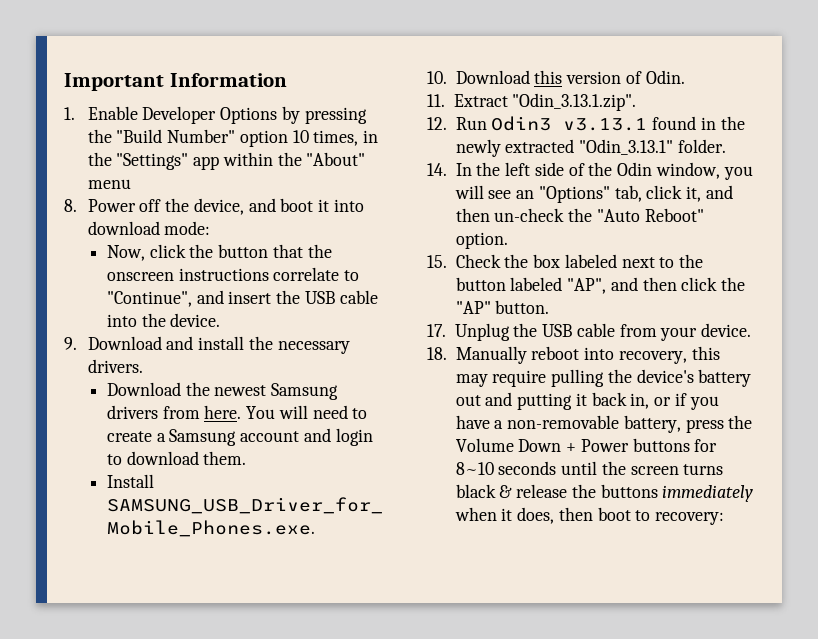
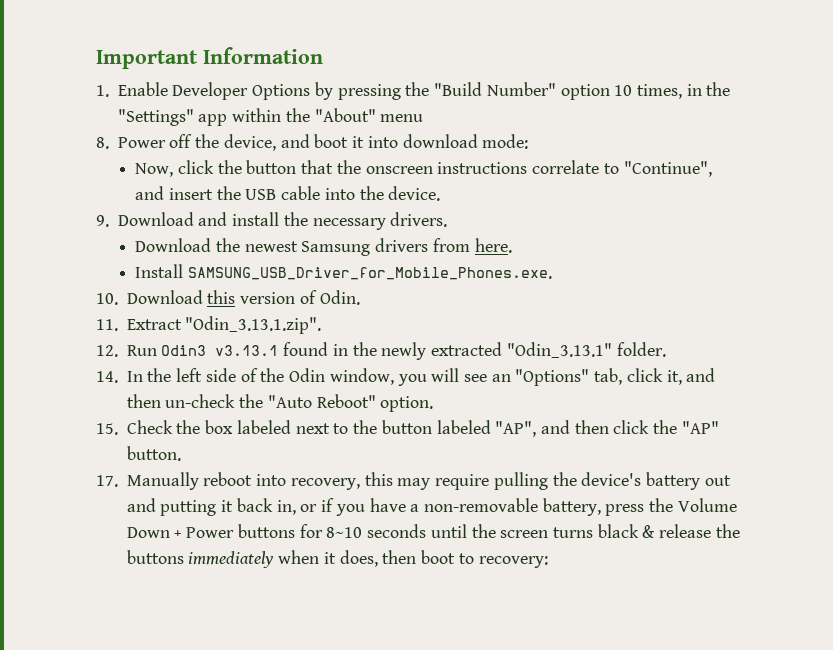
- You will need to create a Samsung account and login to download them.
- 17. Unplug the USB cable from your device.
- 18. Manually reboot into recovery, this may require pulling the device's battery out and putting it back in, or if you have a non-removable battery, press the Volume Down + Power buttons for 8~10 seconds until the screen turns black & release the buttons immediately when it does, then boot to recovery:
+ 17. Manually reboot into recovery, this may require pulling the device's battery out and putting it back in, or if you have a non-removable battery, press the Volume Down + Power buttons for 8~10 seconds until the screen turns black & release the buttons immediately when it does, then boot to recovery:

